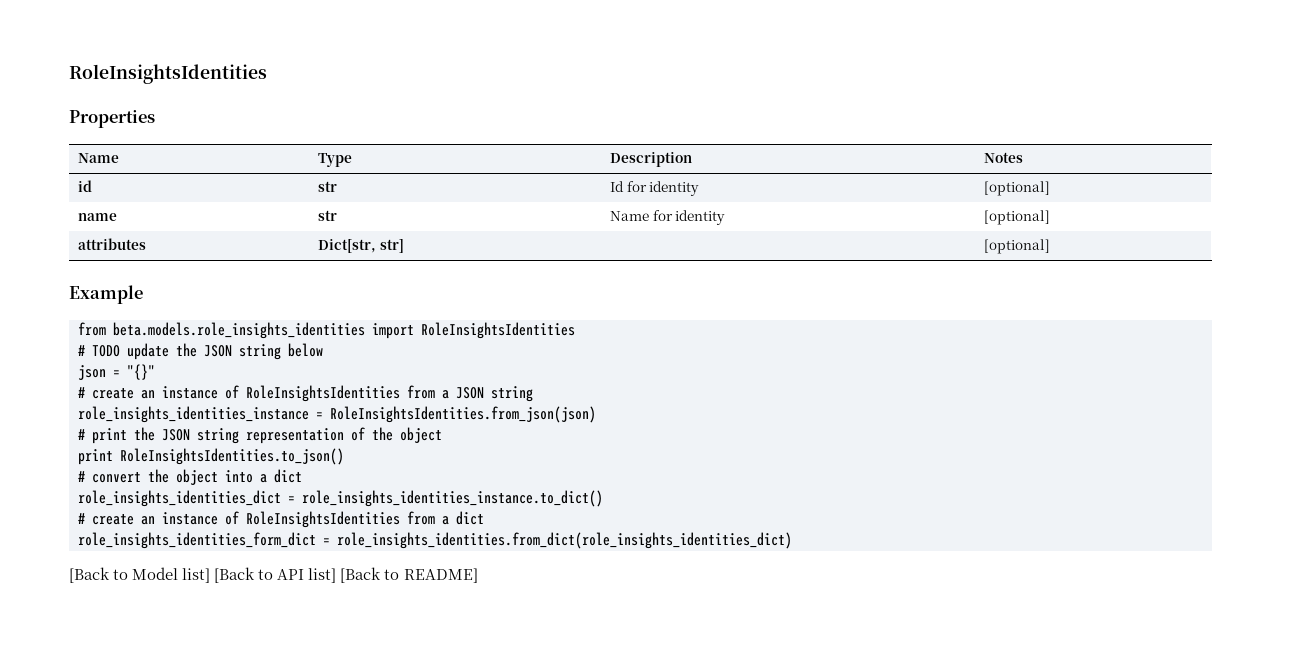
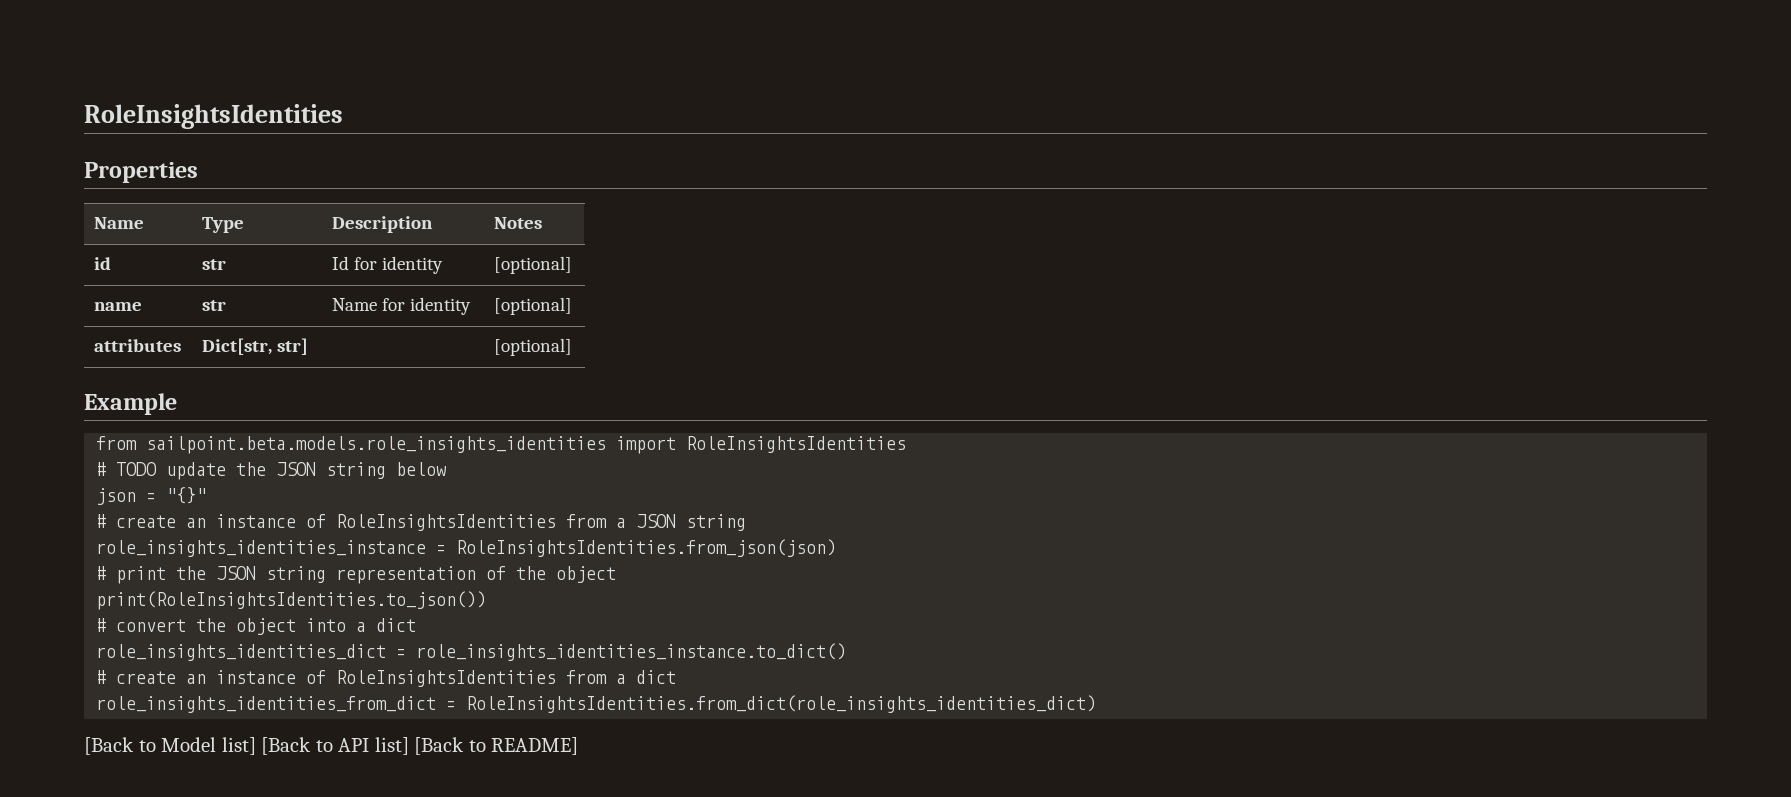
- from beta.models.role_insights_identities import RoleInsightsIdentities
+ from sailpoint.beta.models.role_insights_identities import RoleInsightsIdentities
- print RoleInsightsIdentities.to_json()
+ print(RoleInsightsIdentities.to_json())
- role_insights_identities_form_dict = role_insights_identities.from_dict(role_insights_identities_dict)
+ role_insights_identities_from_dict = RoleInsightsIdentities.from_dict(role_insights_identities_dict)

